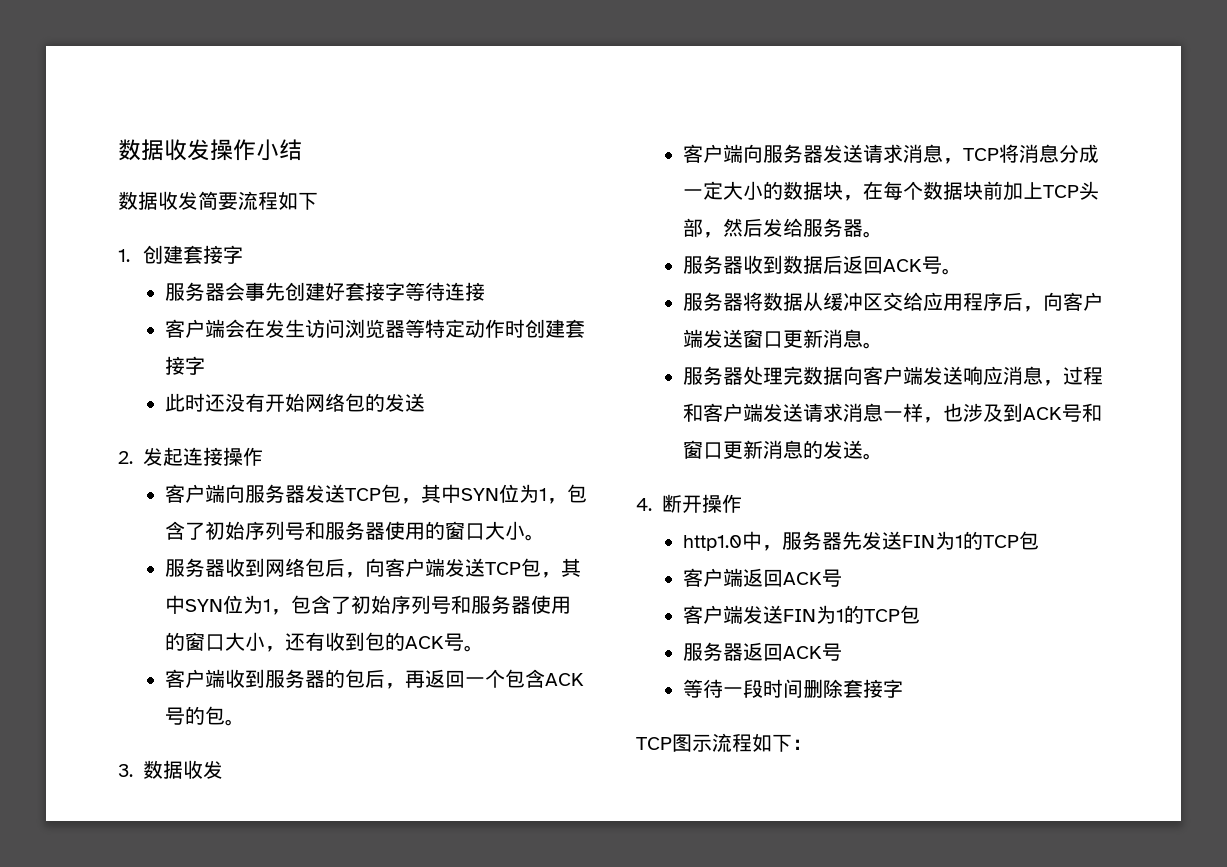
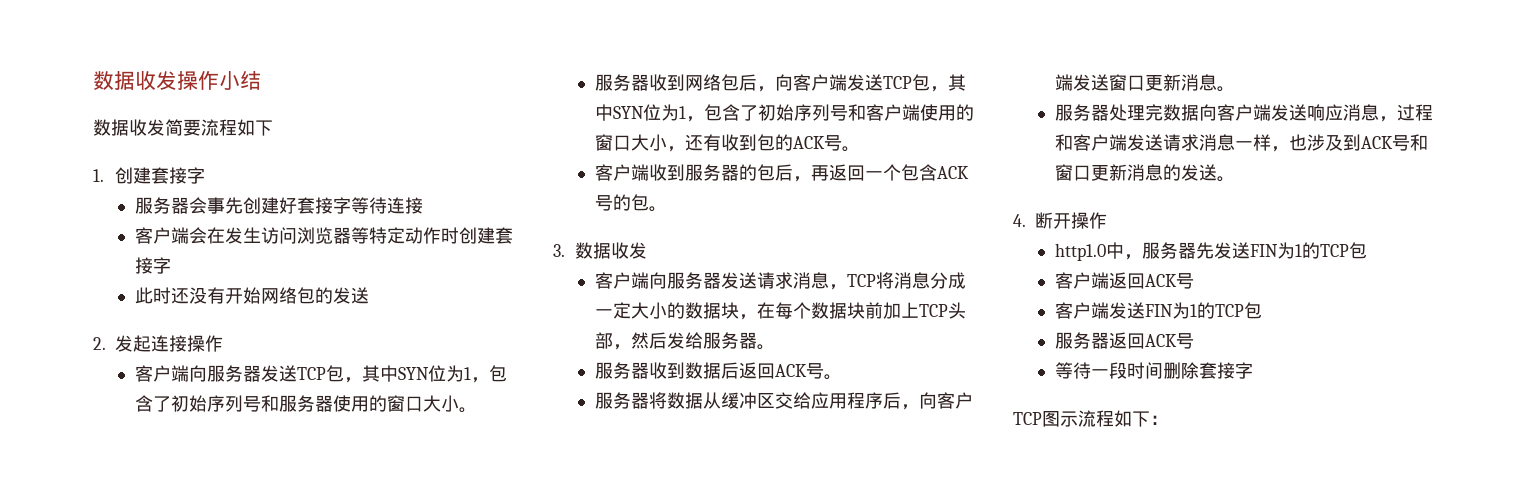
- 服务器收到网络包后，向客户端发送TCP包，其中SYN位为1，包含了初始序列号和服务器使用的窗口大小，还有收到包的ACK号。
+ 服务器收到网络包后，向客户端发送TCP包，其中SYN位为1，包含了初始序列号和客户端使用的窗口大小，还有收到包的ACK号。

